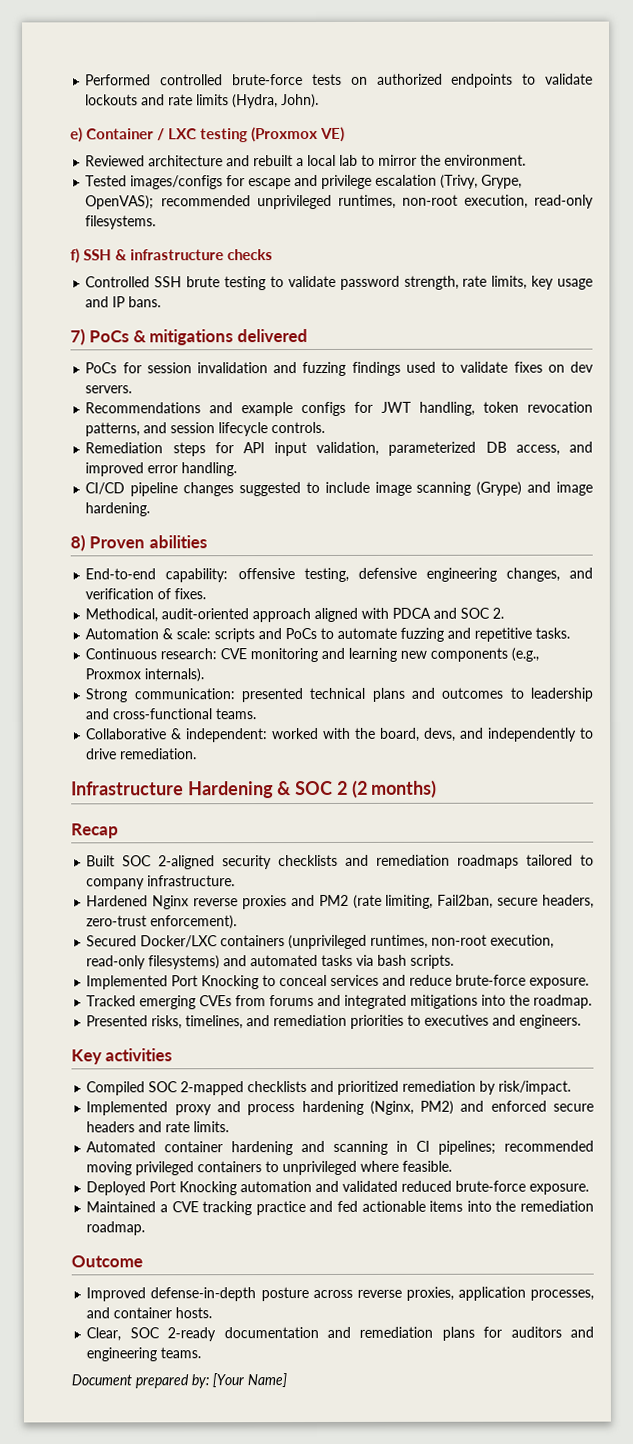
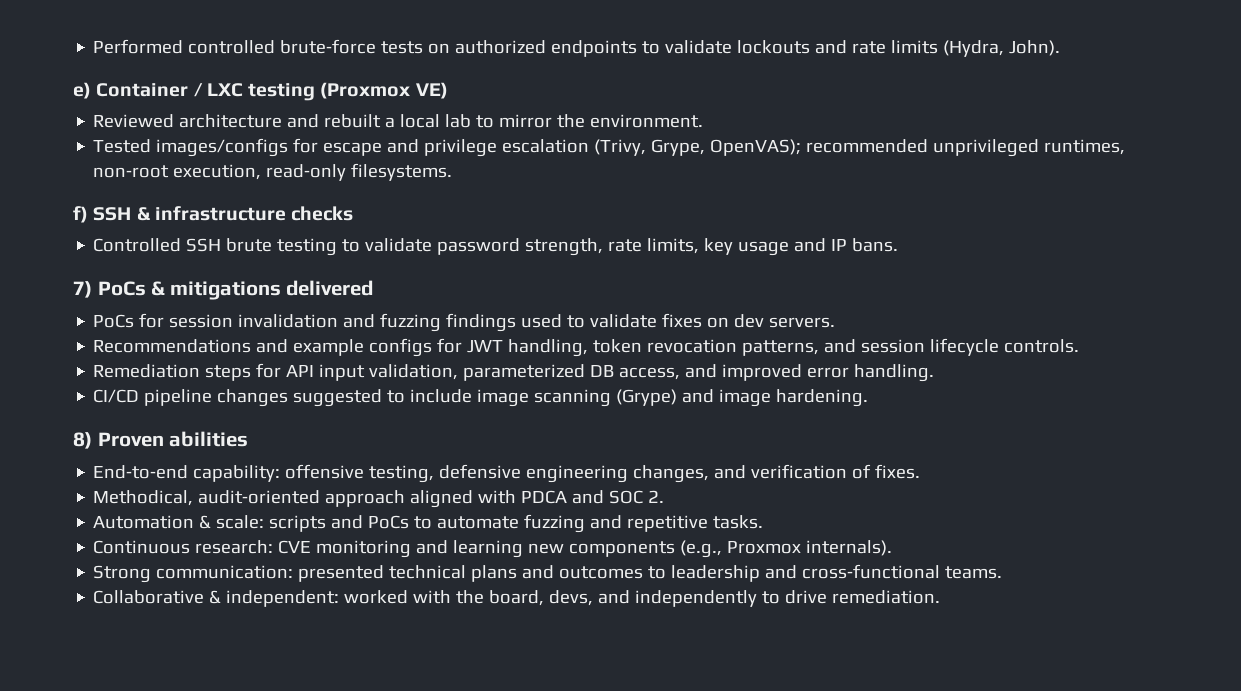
- Infrastructure Hardening & SOC 2 (2 months)
- Recap
- Built SOC 2‑aligned security checklists and remediation roadmaps tailored to company infrastructure.
- Hardened Nginx reverse proxies and PM2 (rate limiting, Fail2ban, secure headers, zero‑trust enforcement).
- Secured Docker/LXC containers (unprivileged runtimes, non‑root execution, read‑only filesystems) and automated tasks via bash scripts.
- Implemented Port Knocking to conceal services and reduce brute‑force exposure.
- Tracked emerging CVEs from forums and integrated mitigations into the roadmap.
- Presented risks, timelines, and remediation priorities to executives and engineers.
- Key activities
- Compiled SOC 2‑mapped checklists and prioritized remediation by risk/impact.
- Implemented proxy and process hardening (Nginx, PM2) and enforced secure headers and rate limits.
- Automated container hardening and scanning in CI pipelines; recommended moving privileged containers to unprivileged where feasible.
- Deployed Port Knocking automation and validated reduced brute‑force exposure.
- Maintained a CVE tracking practice and fed actionable items into the remediation roadmap.
- Outcome
- Improved defense-in-depth posture across reverse proxies, application processes, and container hosts.
- Clear, SOC 2‑ready documentation and remediation plans for auditors and engineering teams.
- Document prepared by: [Your Name]

